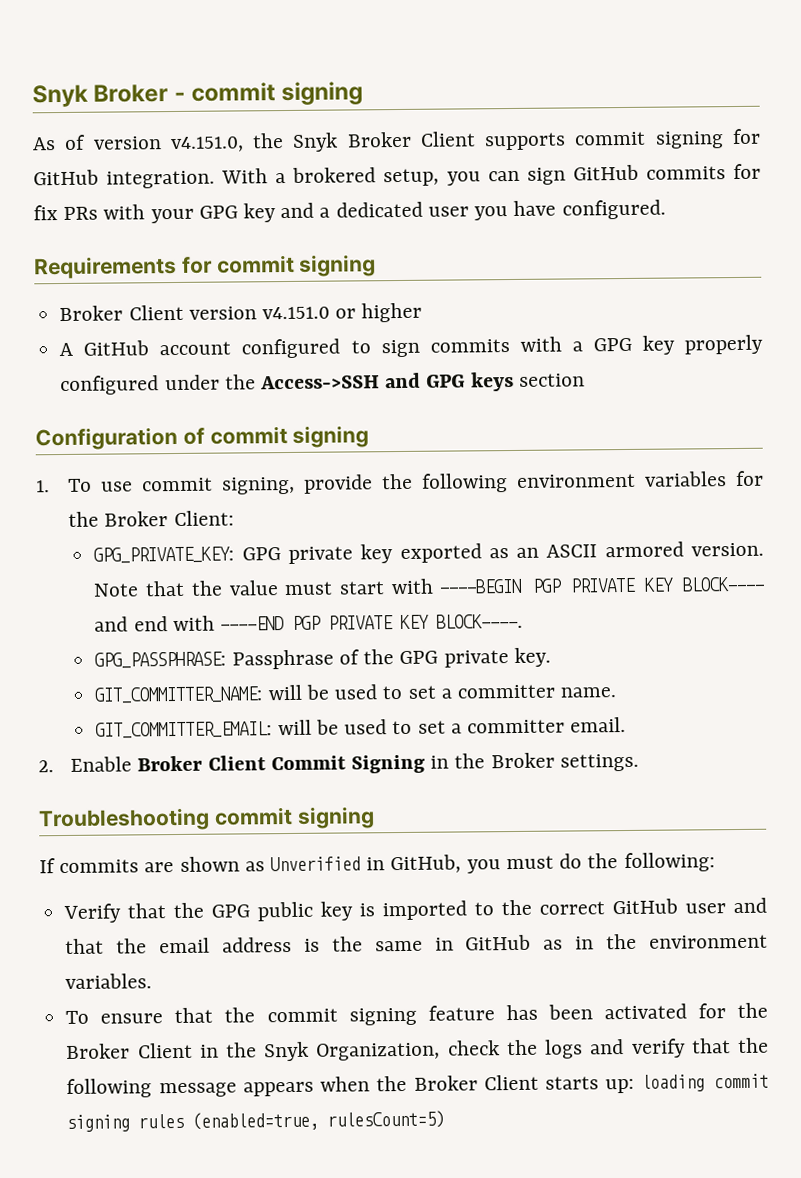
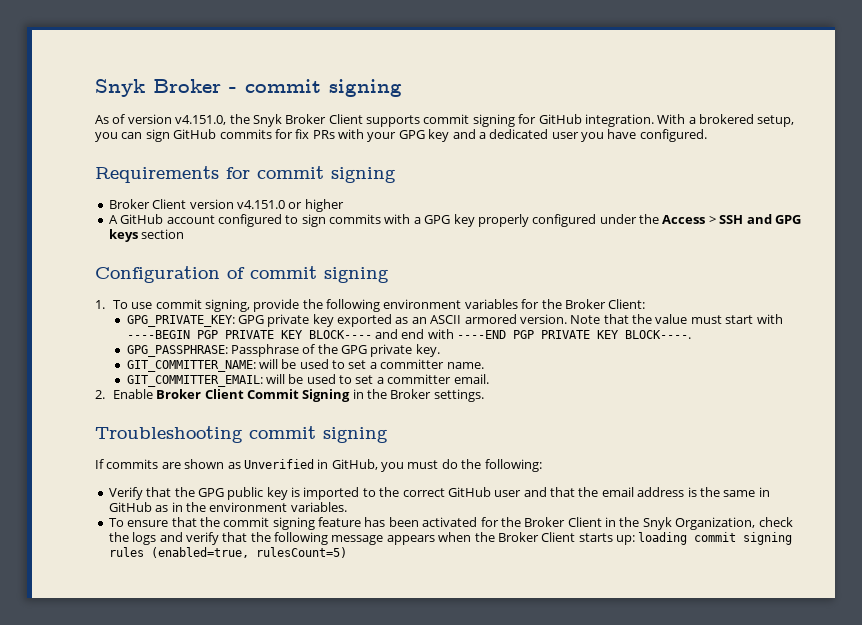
- A GitHub account configured to sign commits with a GPG key properly configured under the Access->SSH and GPG keys section
+ A GitHub account configured to sign commits with a GPG key properly configured under the Access > SSH and GPG keys section

